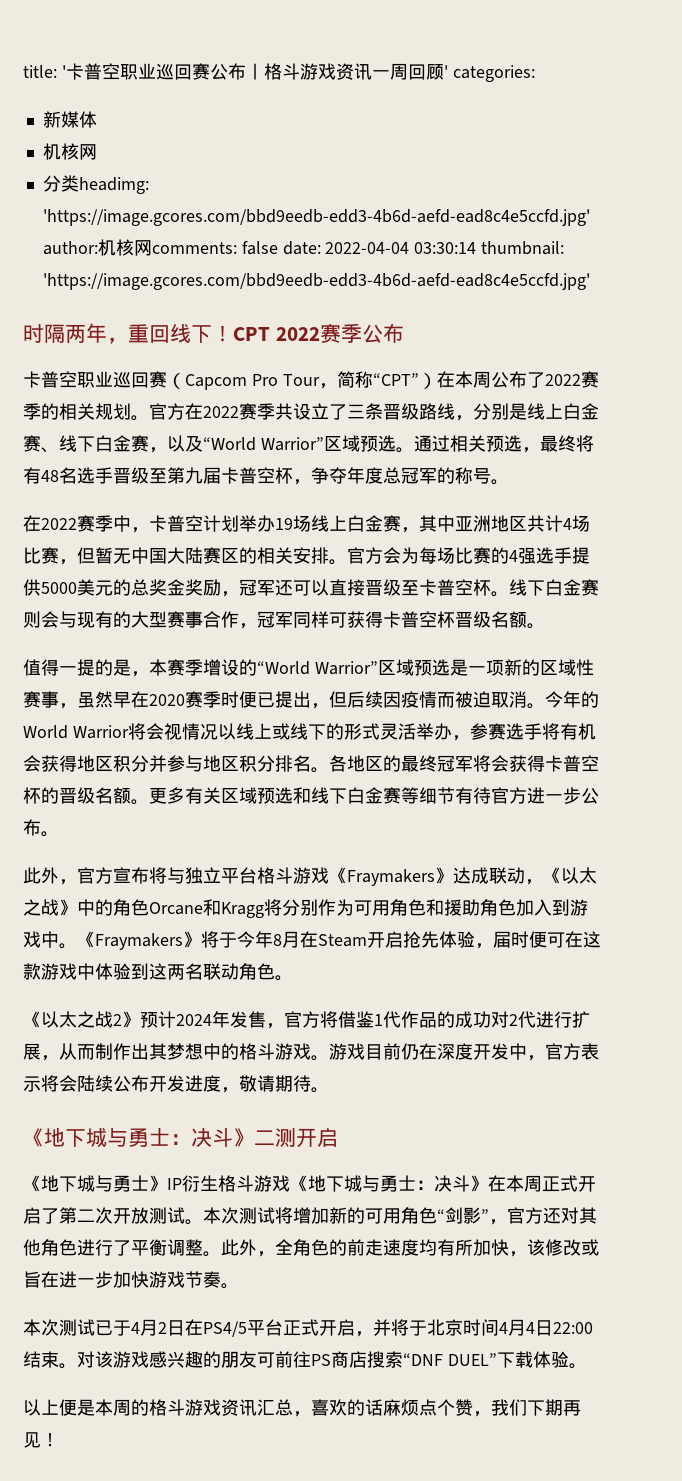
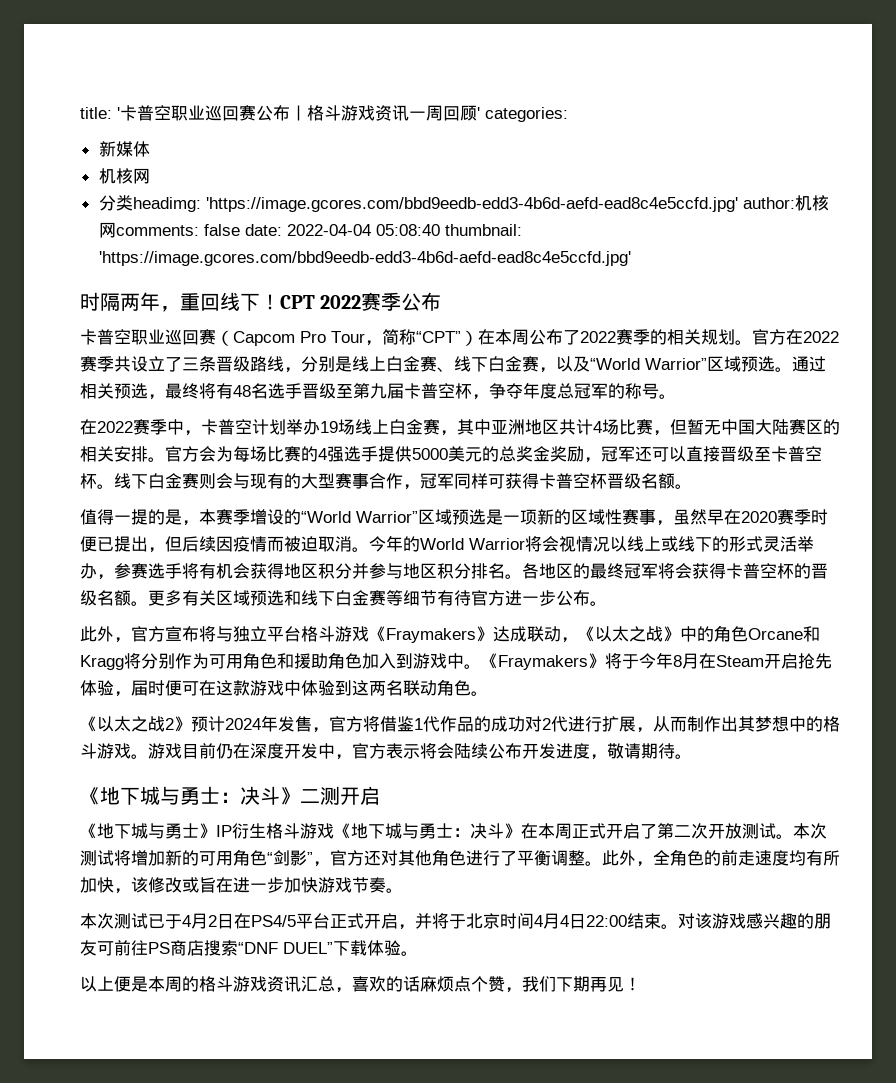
- 分类headimg: 'https://image.gcores.com/bbd9eedb-edd3-4b6d-aefd-ead8c4e5ccfd.jpg' author:机核网comments: false date: 2022-04-04 03:30:14 thumbnail: 'https://image.gcores.com/bbd9eedb-edd3-4b6d-aefd-ead8c4e5ccfd.jpg'
+ 分类headimg: 'https://image.gcores.com/bbd9eedb-edd3-4b6d-aefd-ead8c4e5ccfd.jpg' author:机核网comments: false date: 2022-04-04 05:08:40 thumbnail: 'https://image.gcores.com/bbd9eedb-edd3-4b6d-aefd-ead8c4e5ccfd.jpg'

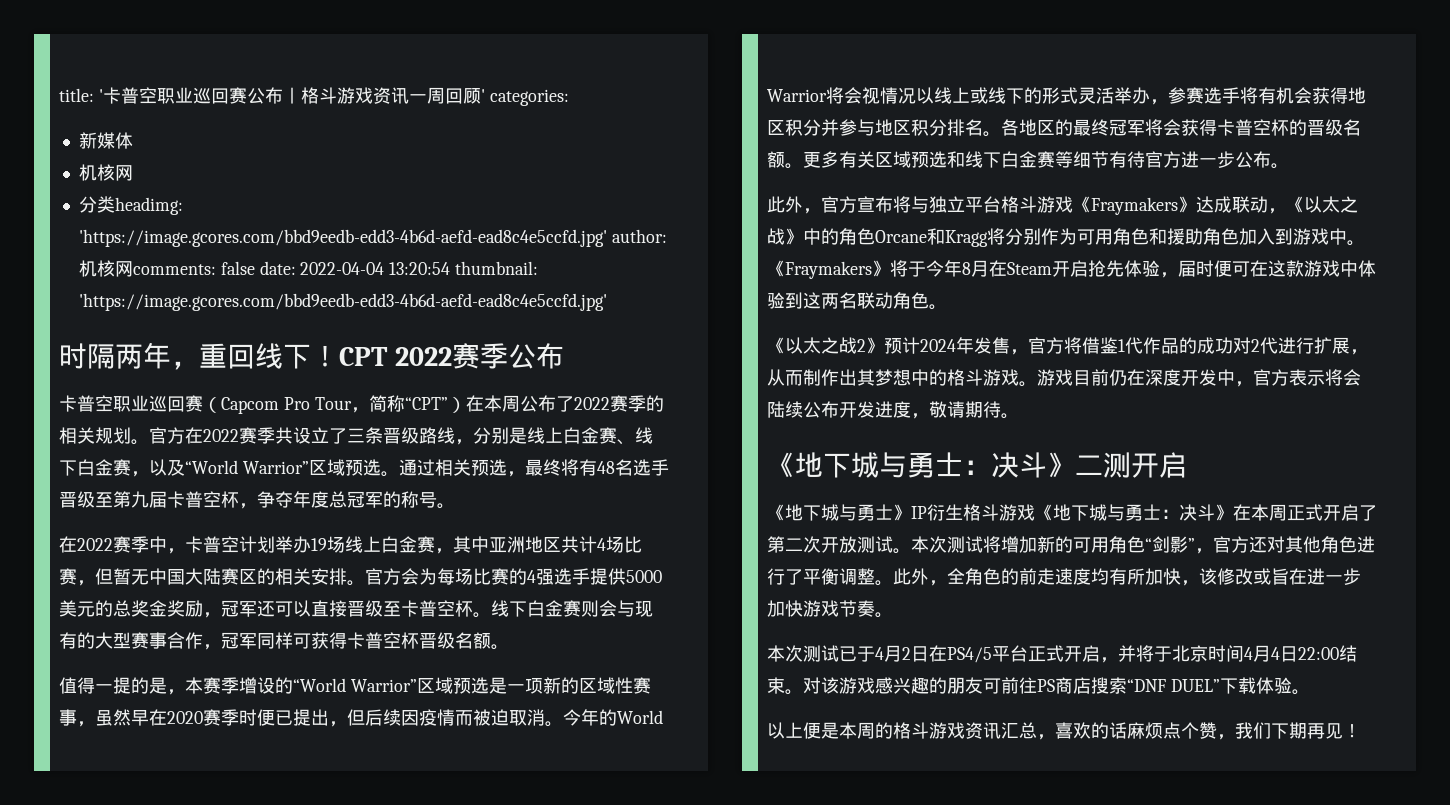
- 分类headimg: 'https://image.gcores.com/bbd9eedb-edd3-4b6d-aefd-ead8c4e5ccfd.jpg' author:机核网comments: false date: 2022-04-04 05:08:40 thumbnail: 'https://image.gcores.com/bbd9eedb-edd3-4b6d-aefd-ead8c4e5ccfd.jpg'
+ 分类headimg: 'https://image.gcores.com/bbd9eedb-edd3-4b6d-aefd-ead8c4e5ccfd.jpg' author:机核网comments: false date: 2022-04-04 13:20:54 thumbnail: 'https://image.gcores.com/bbd9eedb-edd3-4b6d-aefd-ead8c4e5ccfd.jpg'

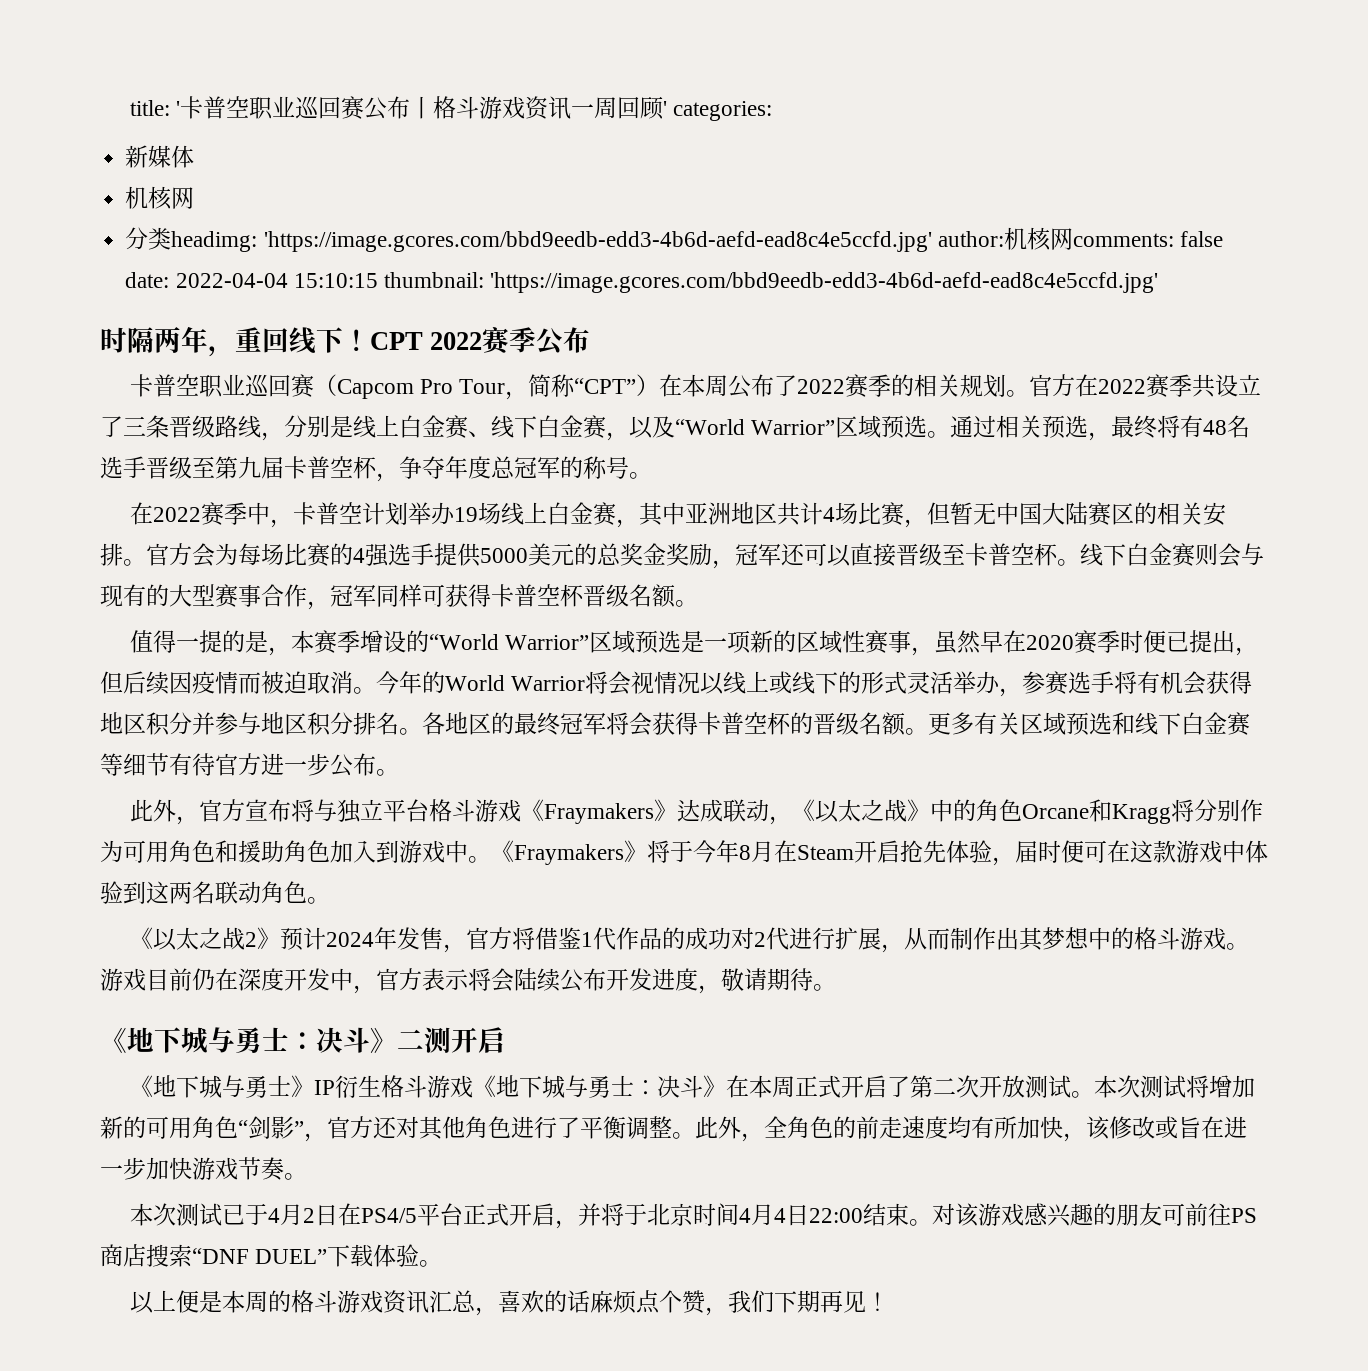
- 分类headimg: 'https://image.gcores.com/bbd9eedb-edd3-4b6d-aefd-ead8c4e5ccfd.jpg' author:机核网comments: false date: 2022-04-04 13:20:54 thumbnail: 'https://image.gcores.com/bbd9eedb-edd3-4b6d-aefd-ead8c4e5ccfd.jpg'
+ 分类headimg: 'https://image.gcores.com/bbd9eedb-edd3-4b6d-aefd-ead8c4e5ccfd.jpg' author:机核网comments: false date: 2022-04-04 15:10:15 thumbnail: 'https://image.gcores.com/bbd9eedb-edd3-4b6d-aefd-ead8c4e5ccfd.jpg'

